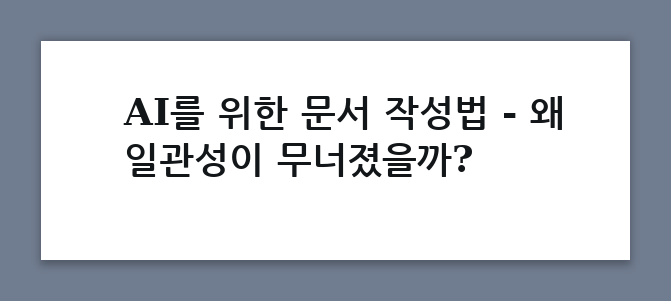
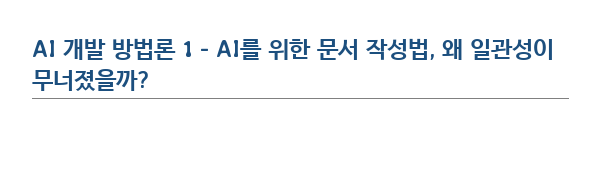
- AI를 위한 문서 작성법 - 왜 일관성이 무너졌을까?
+ AI 개발 방법론 1 - AI를 위한 문서 작성법, 왜 일관성이 무너졌을까?

